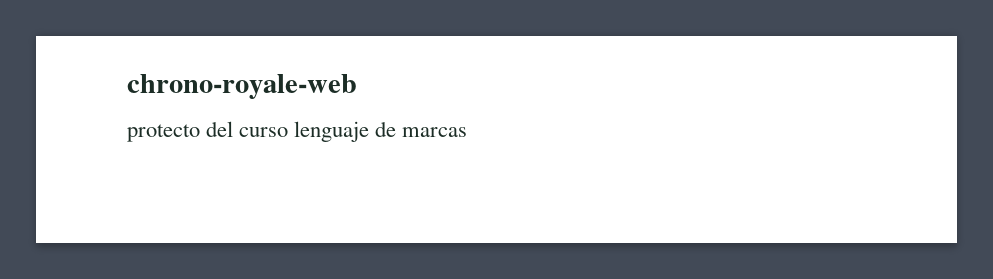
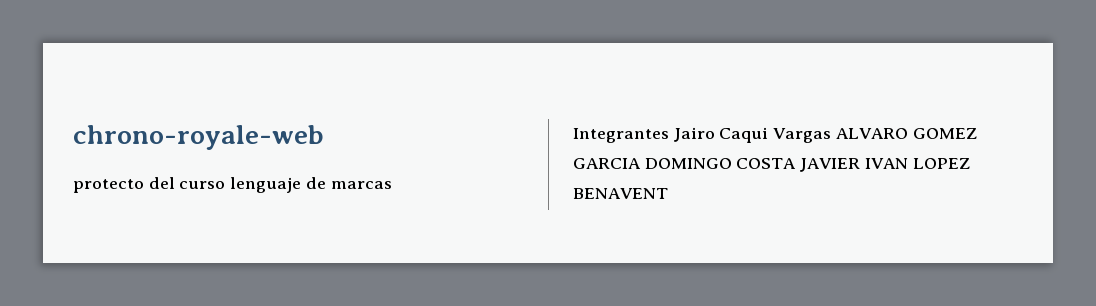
+ Integrantes Jairo Caqui Vargas ALVARO GOMEZ GARCIA DOMINGO COSTA JAVIER IVAN LOPEZ BENAVENT

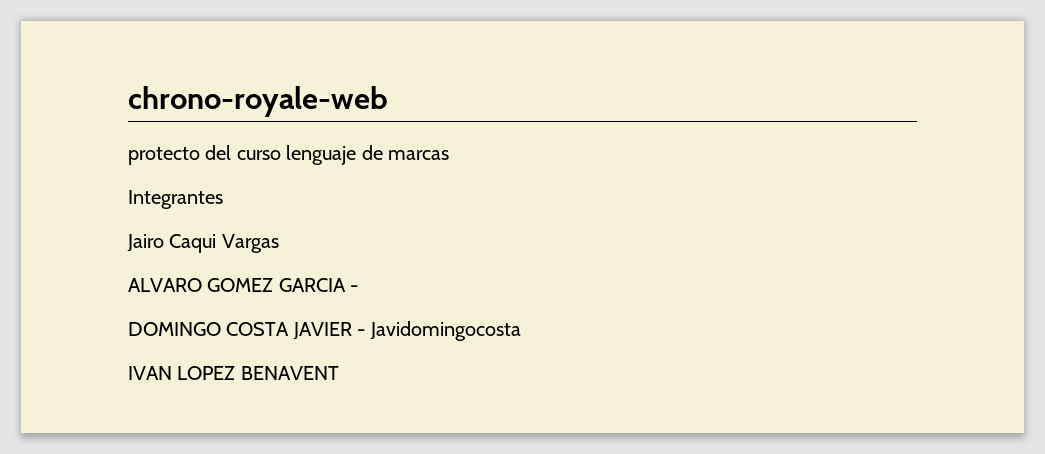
- Integrantes Jairo Caqui Vargas ALVARO GOMEZ GARCIA DOMINGO COSTA JAVIER IVAN LOPEZ BENAVENT
+ Integrantes
+ Jairo Caqui Vargas
+ ALVARO GOMEZ GARCIA -
+ DOMINGO COSTA JAVIER - Javidomingocosta
+ IVAN LOPEZ BENAVENT

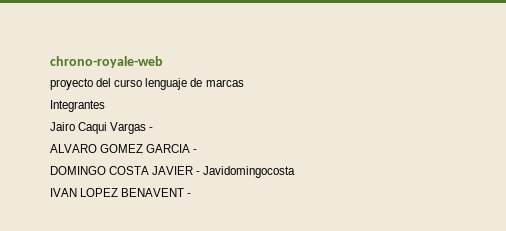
- protecto del curso lenguaje de marcas
+ proyecto del curso lenguaje de marcas
- Jairo Caqui Vargas
+ Jairo Caqui Vargas -
- IVAN LOPEZ BENAVENT
+ IVAN LOPEZ BENAVENT -

